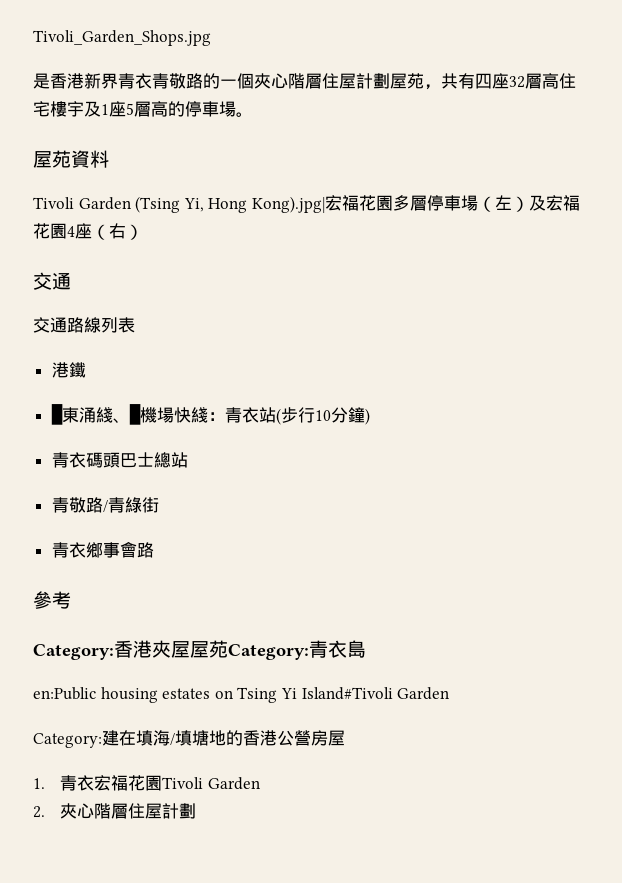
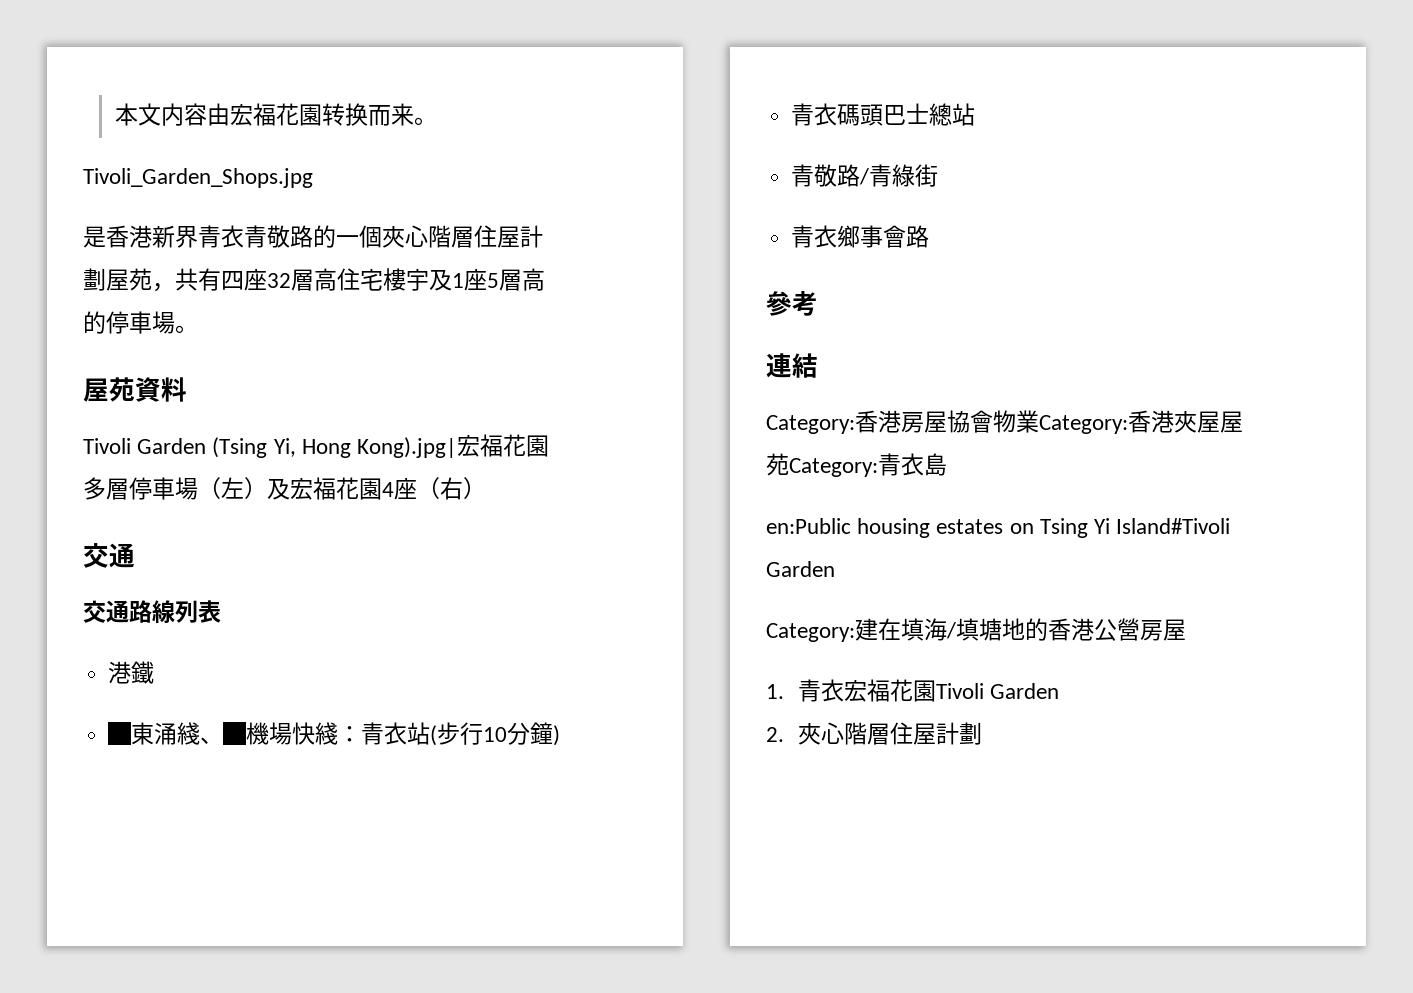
+ 本文内容由宏福花園转换而来。
- Category:香港夾屋屋苑Category:青衣島
+ 連結
+ Category:香港房屋協會物業Category:香港夾屋屋苑Category:青衣島

